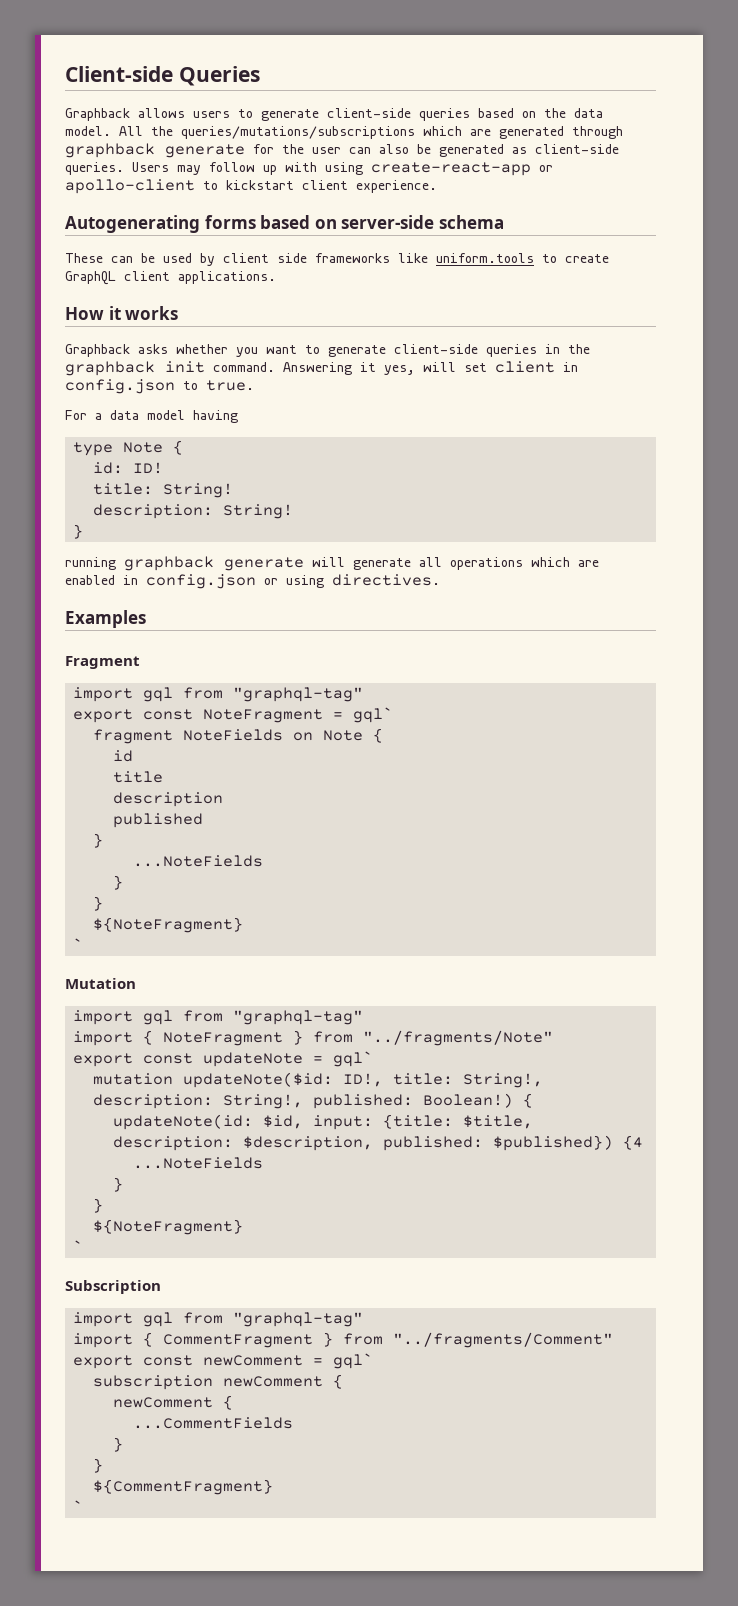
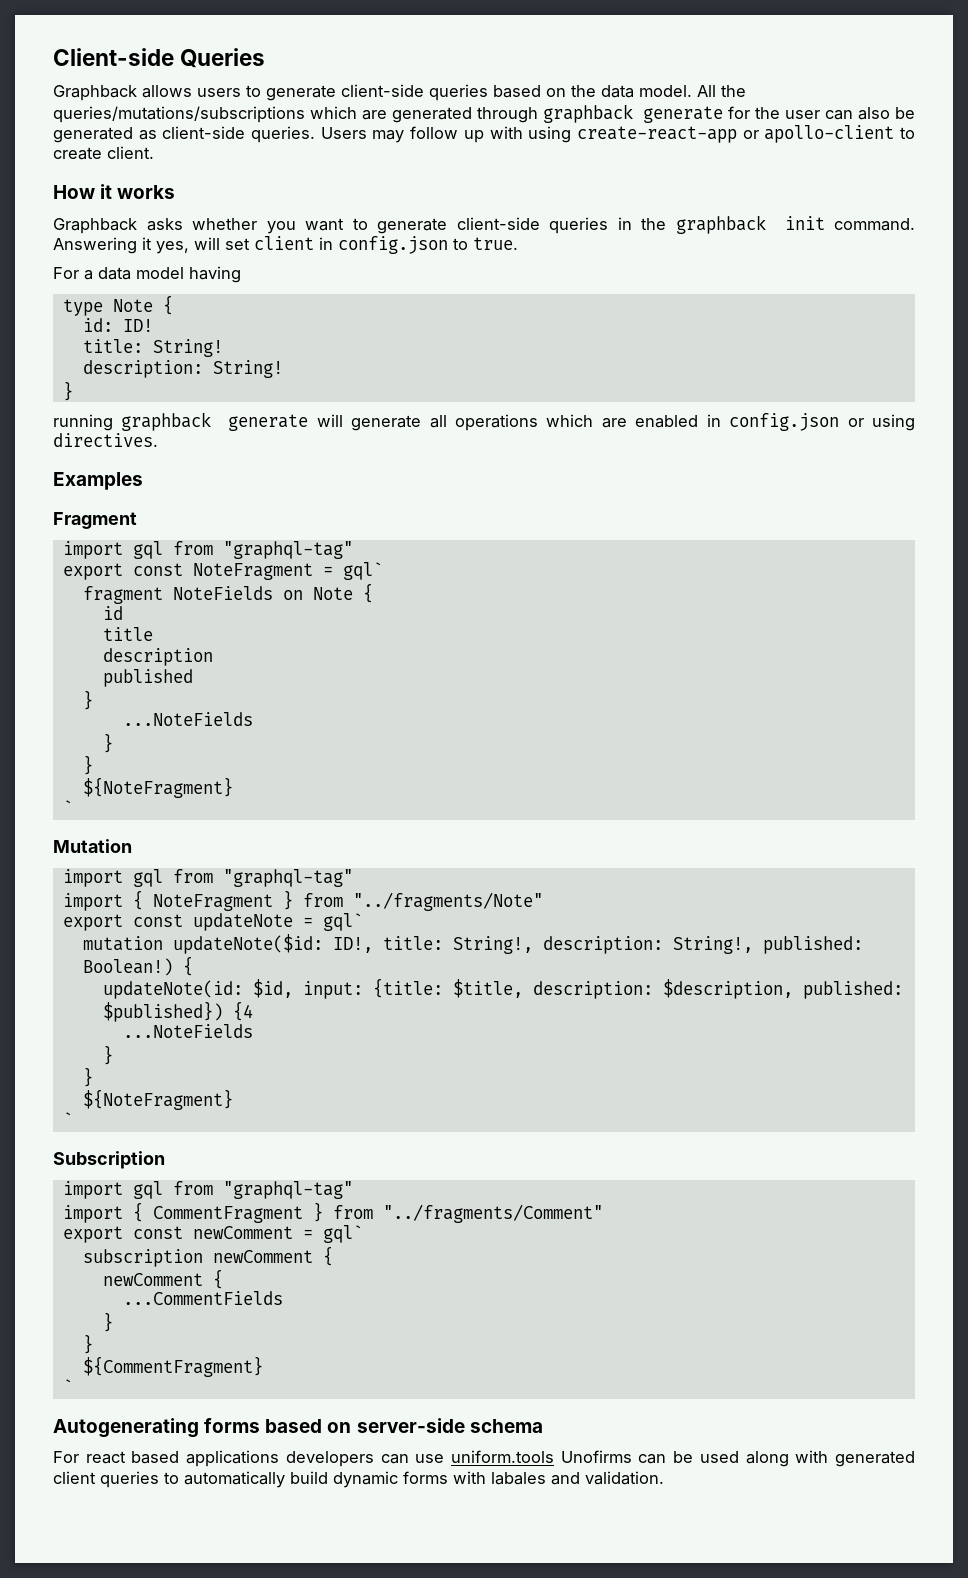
- Users may follow up with using create-react-app or apollo-client to kickstart client experience.
- Autogenerating forms based on server-side schema
- These can be used by client side frameworks like uniform.tools to create GraphQL client applications.
+ Users may follow up with using create-react-app or apollo-client to create client.
+ Autogenerating forms based on server-side schema
+ For react based applications developers can use uniform.tools Unofirms can be used along with generated client queries to automatically build dynamic forms with labales and validation.

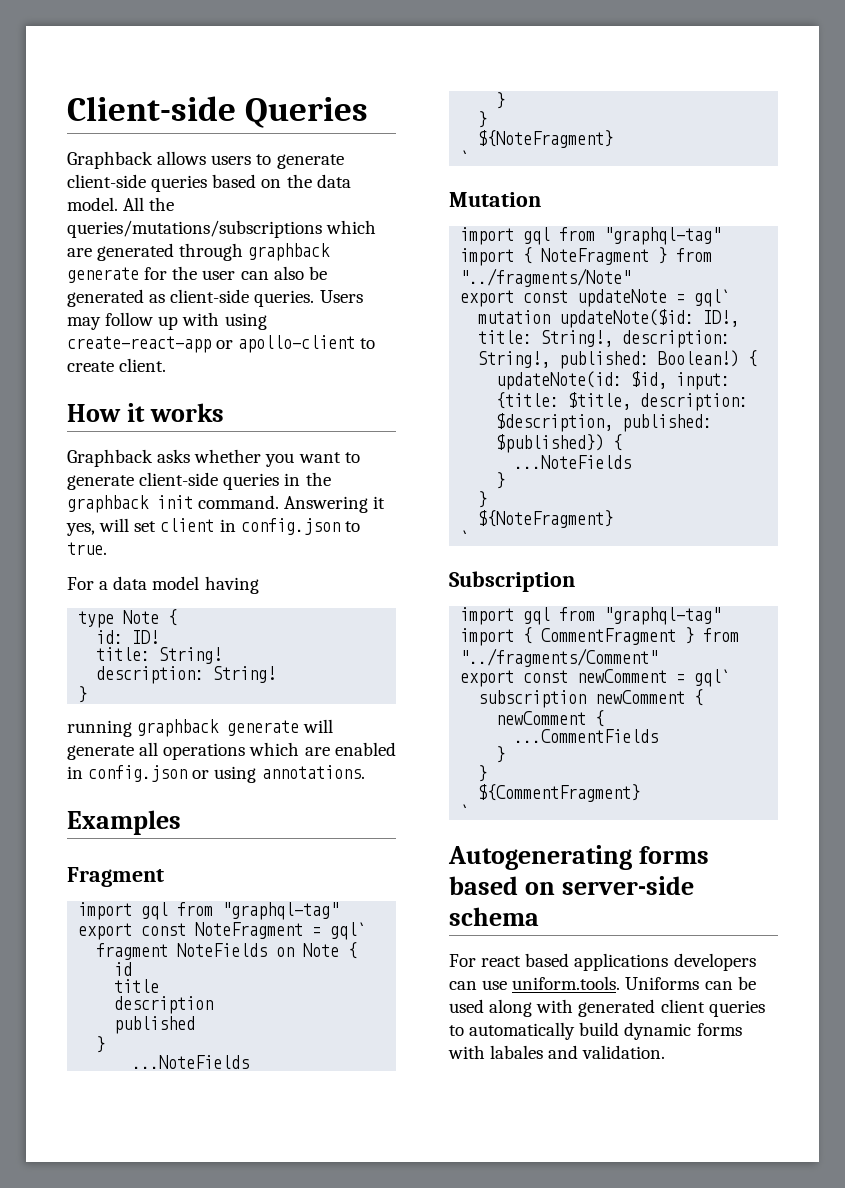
- running graphback generate will generate all operations which are enabled in config.json or using directives.
+ running graphback generate will generate all operations which are enabled in config.json or using annotations.
- updateNote(id: $id, input: {title: $title, description: $description, published: $published}) {4
+ updateNote(id: $id, input: {title: $title, description: $description, published: $published}) {
- For react based applications developers can use uniform.tools Unofirms can be used along with generated client queries to automatically build dynamic forms with labales and validation.
+ For react based applications developers can use uniform.tools. Uniforms can be used along with generated client queries to automatically build dynamic forms with labales and validation.

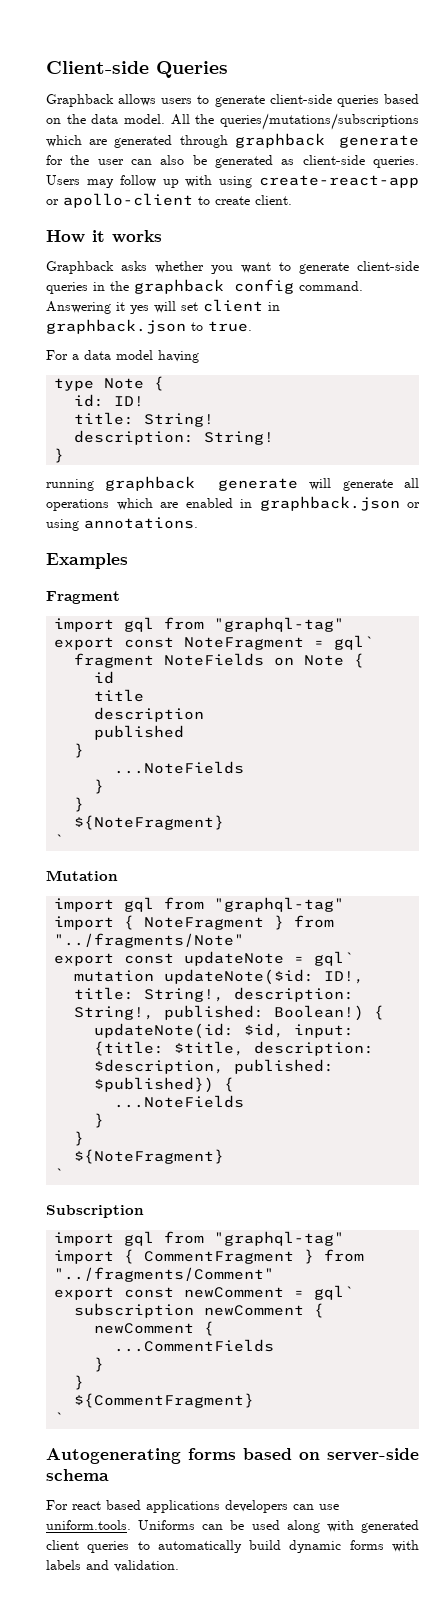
- Graphback asks whether you want to generate client-side queries in the graphback init command.
+ Graphback asks whether you want to generate client-side queries in the graphback config command.
- Answering it yes, will set client in config.json to true.
+ Answering it yes will set client in graphback.json to true.
- running graphback generate will generate all operations which are enabled in config.json or using annotations.
+ running graphback generate will generate all operations which are enabled in graphback.json or using annotations.
- For react based applications developers can use uniform.tools. Uniforms can be used along with generated client queries to automatically build dynamic forms with labales and validation.
+ For react based applications developers can use uniform.tools. Uniforms can be used along with generated client queries to automatically build dynamic forms with labels and validation.

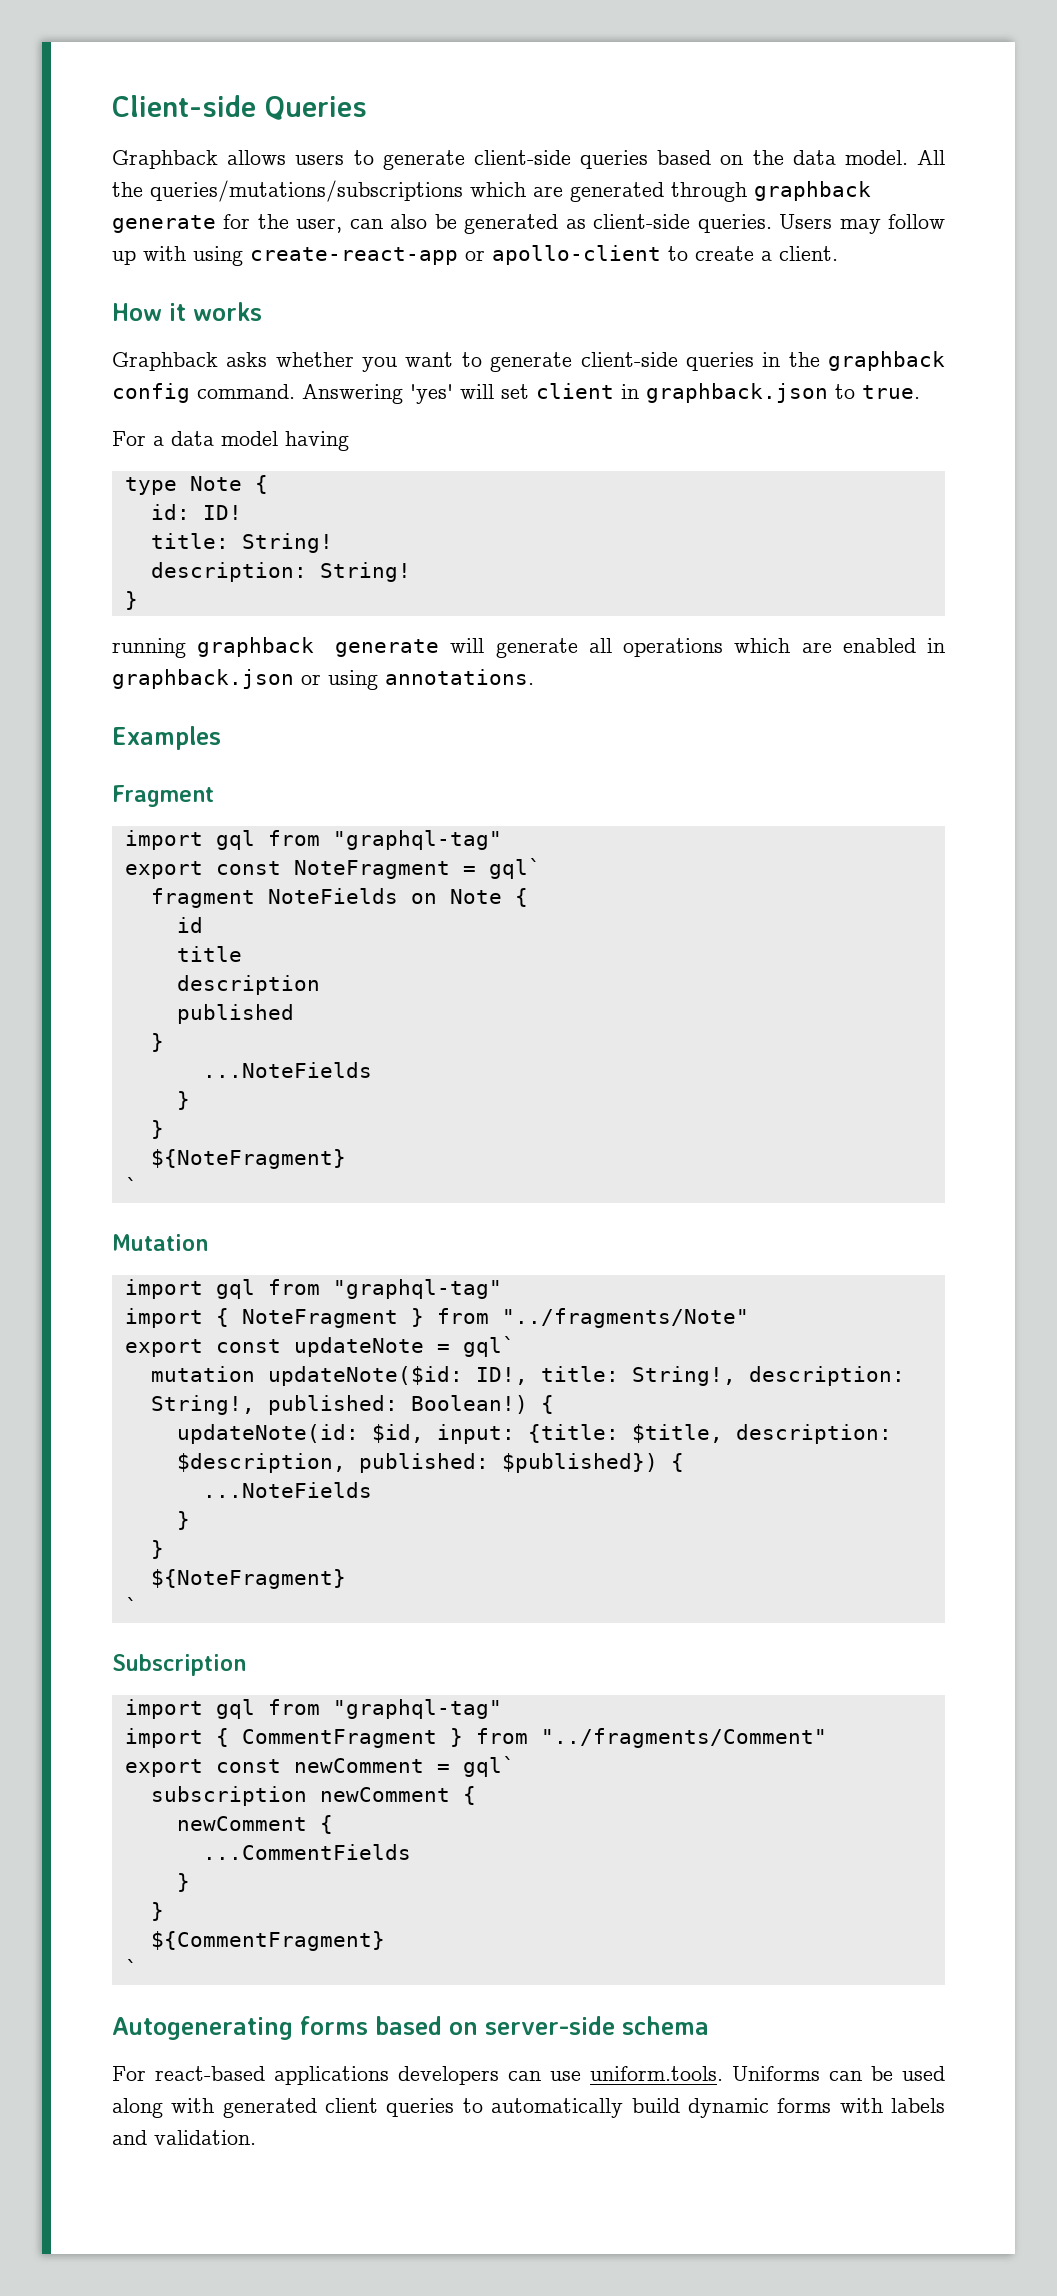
- All the queries/mutations/subscriptions which are generated through graphback generate for the user can also be generated as client-side queries.
+ All the queries/mutations/subscriptions which are generated through graphback generate for the user, can also be generated as client-side queries.
- Users may follow up with using create-react-app or apollo-client to create client.
+ Users may follow up with using create-react-app or apollo-client to create a client.
- Answering it yes will set client in graphback.json to true.
+ Answering 'yes' will set client in graphback.json to true.
- For react based applications developers can use uniform.tools. Uniforms can be used along with generated client queries to automatically build dynamic forms with labels and validation.
+ For react-based applications developers can use uniform.tools. Uniforms can be used along with generated client queries to automatically build dynamic forms with labels and validation.

